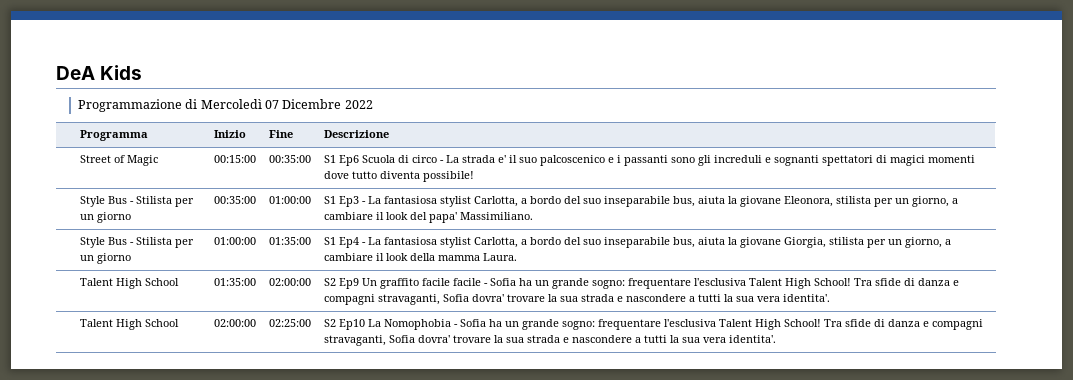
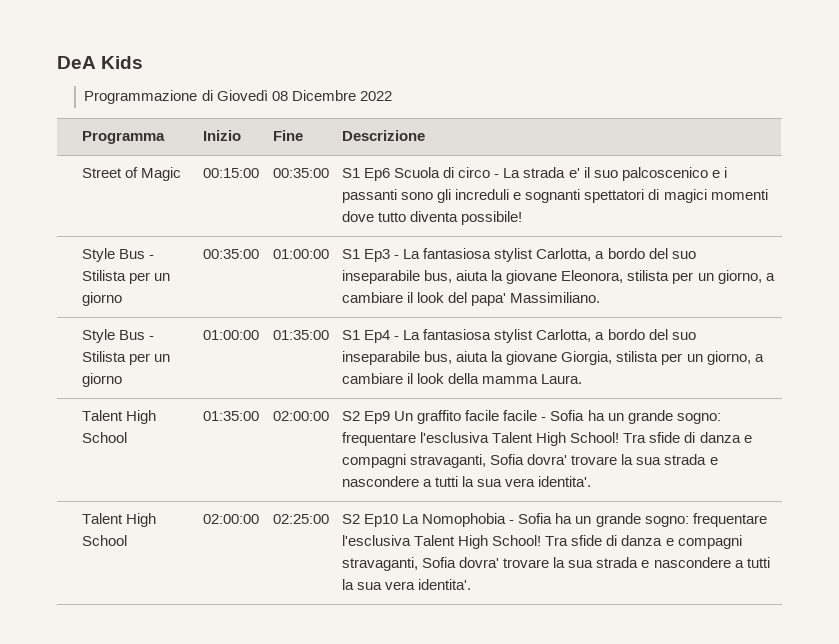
- Programmazione di Mercoledì 07 Dicembre 2022
+ Programmazione di Giovedì 08 Dicembre 2022

